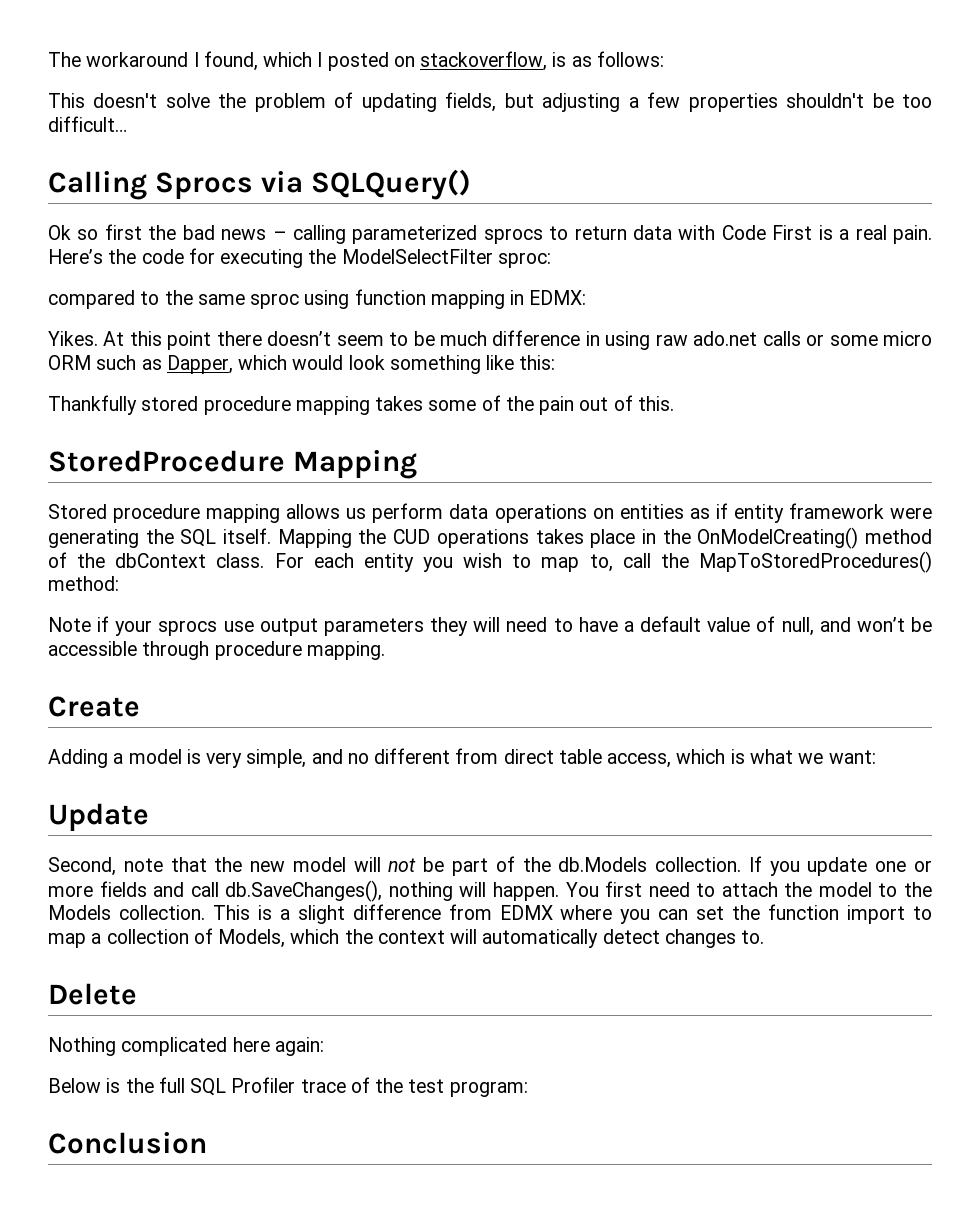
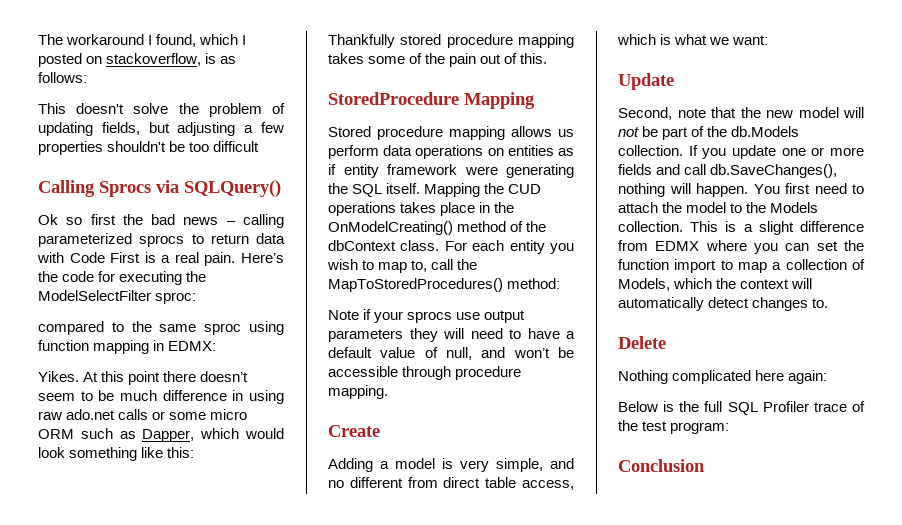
- This doesn't solve the problem of updating fields, but adjusting a few properties shouldn't be too difficult…
+ This doesn't solve the problem of updating fields, but adjusting a few properties shouldn't be too difficult

